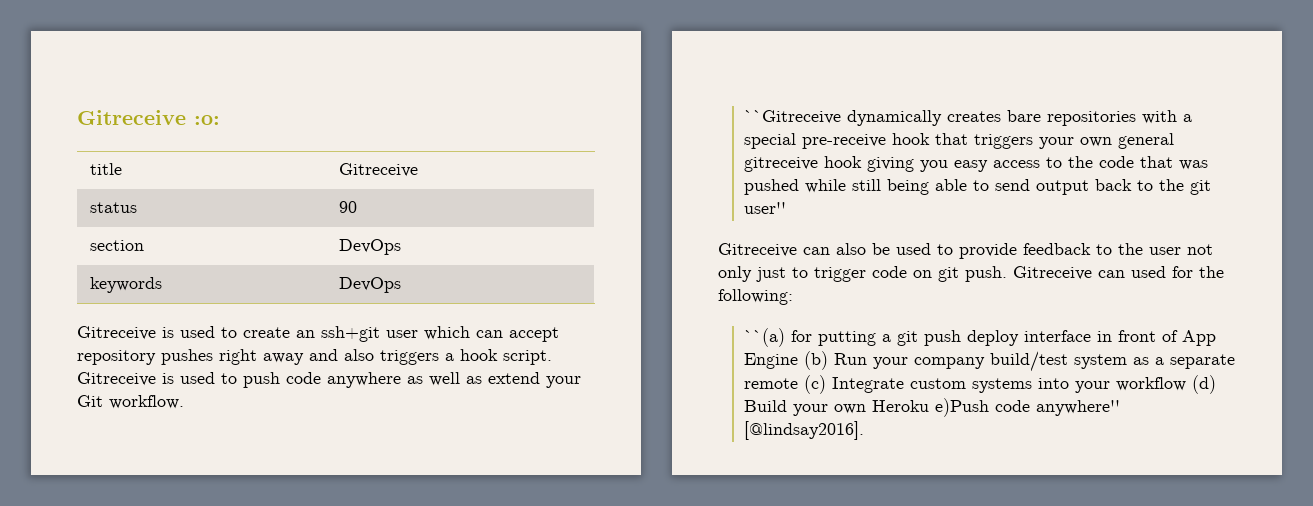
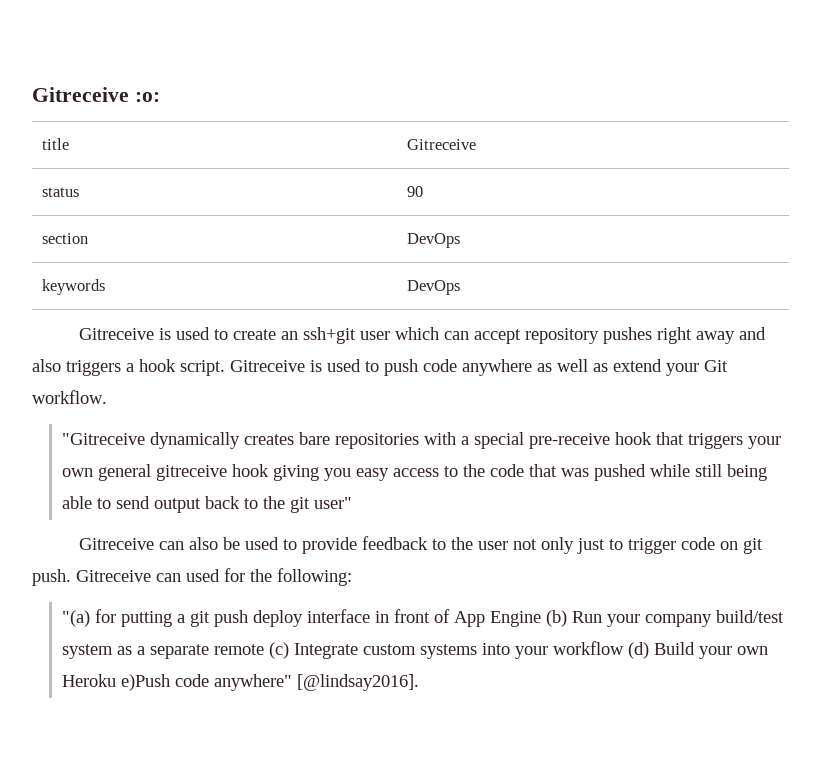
- ``Gitreceive dynamically creates bare repositories with a special pre-receive hook that triggers your own general gitreceive hook giving you easy access to the code that was pushed while still being able to send output back to the git user''
+ "Gitreceive dynamically creates bare repositories with a special pre-receive hook that triggers your own general gitreceive hook giving you easy access to the code that was pushed while still being able to send output back to the git user"
- ``(a) for putting a git push deploy interface in front of App Engine (b) Run your company build/test system as a separate remote (c) Integrate custom systems into your workflow (d) Build your own Heroku e)Push code anywhere'' [@lindsay2016].
+ "(a) for putting a git push deploy interface in front of App Engine (b) Run your company build/test system as a separate remote (c) Integrate custom systems into your workflow (d) Build your own Heroku e)Push code anywhere" [@lindsay2016].

